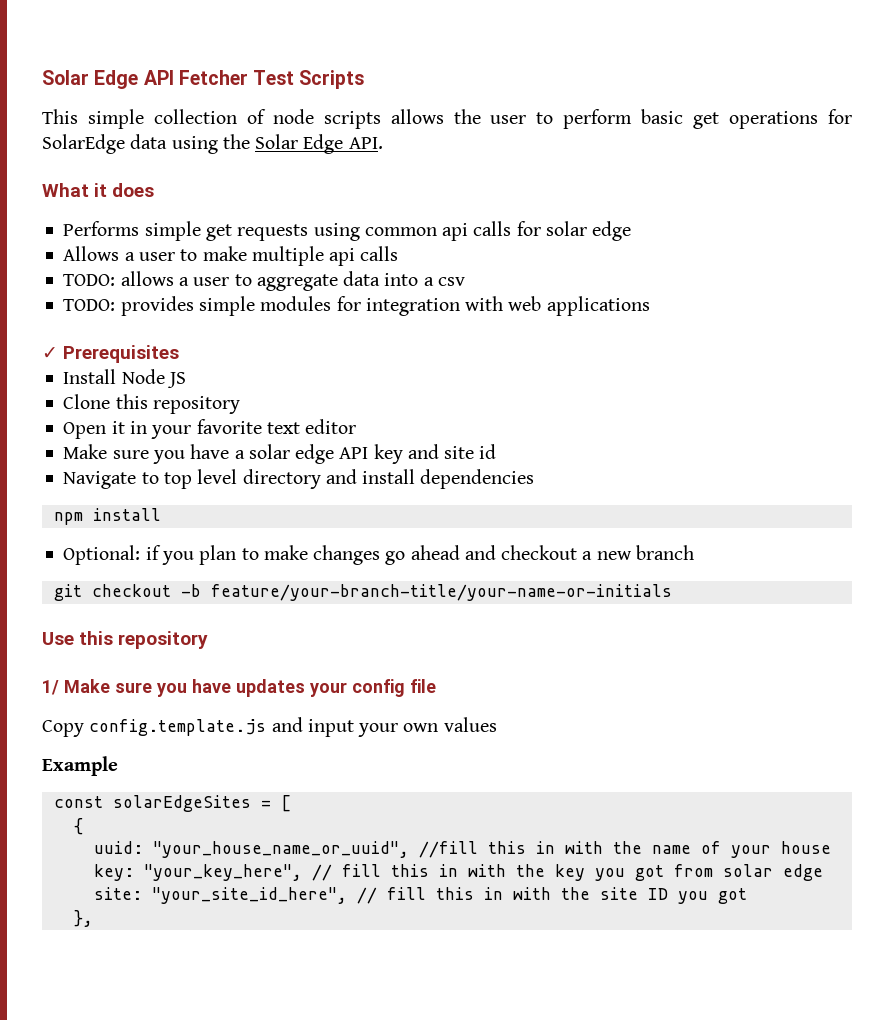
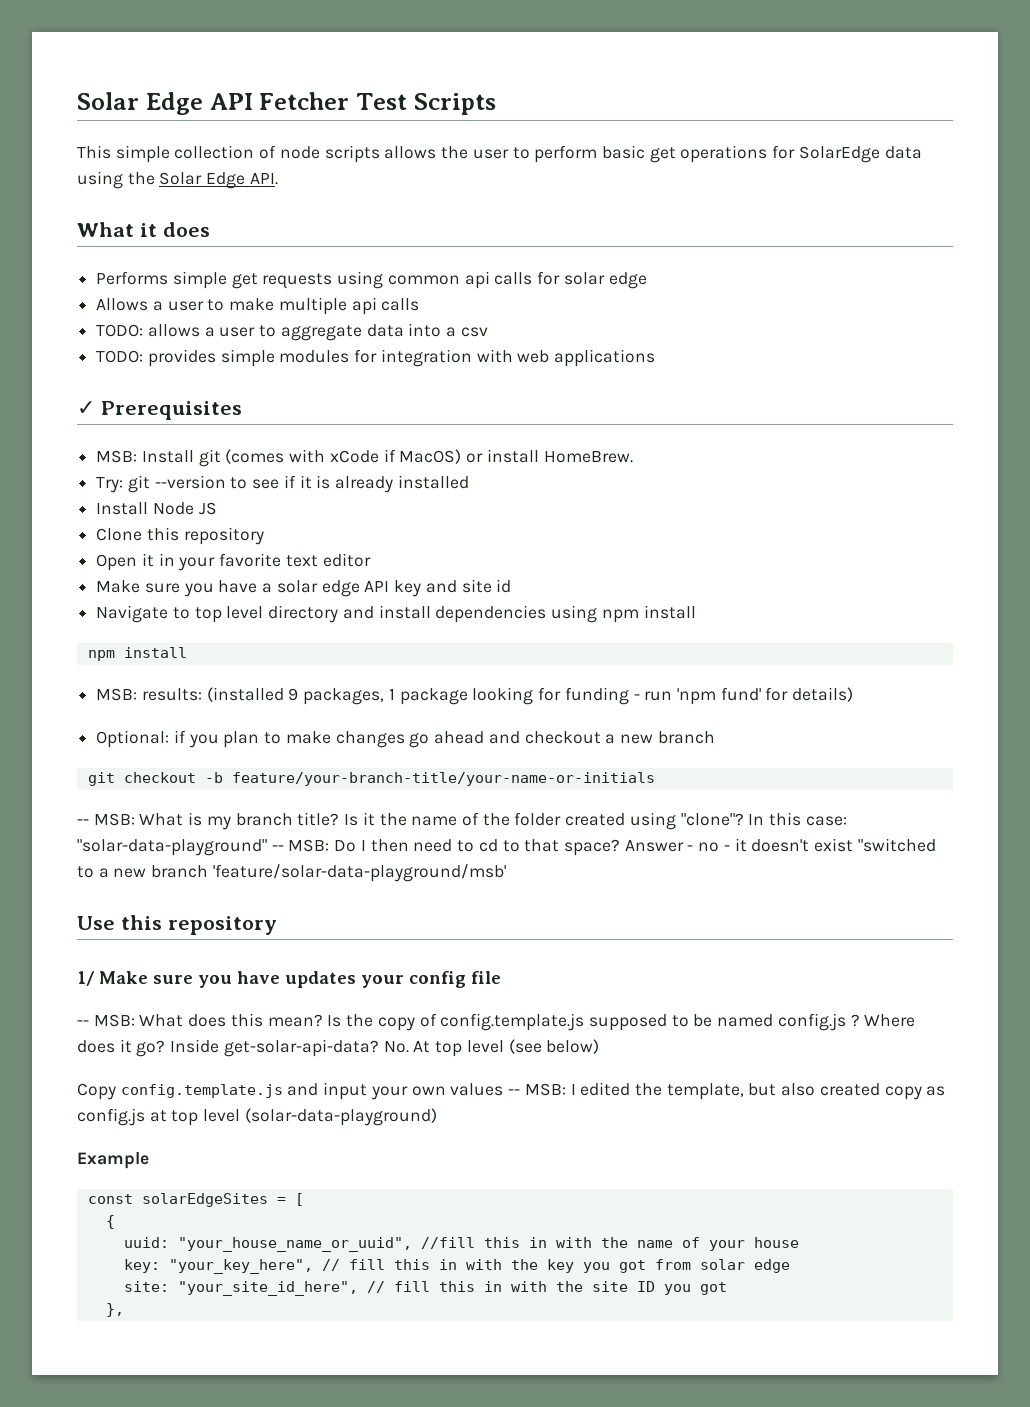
+ MSB: Install git (comes with xCode if MacOS) or install HomeBrew.
+ Try: git --version to see if it is already installed
- Navigate to top level directory and install dependencies
+ Navigate to top level directory and install dependencies using npm install
  npm install
+ MSB: results: (installed 9 packages, 1 package looking for funding - run 'npm fund' for details)
+ -- MSB: What is my branch title? Is it the name of the folder created using "clone"? In this case: "solar-data-playground" -- MSB: Do I then need to cd to that space? Answer - no - it doesn't exist "switched to a new branch 'feature/solar-data-playground/msb'
+ -- MSB: What does this mean? Is the copy of config.template.js supposed to be named config.js ? Where does it go? Inside get-solar-api-data? No. At top level (see below)
- Copy config.template.js and input your own values
+ Copy config.template.js and input your own values -- MSB: I edited the template, but also created copy as config.js at top level (solar-data-playground)

